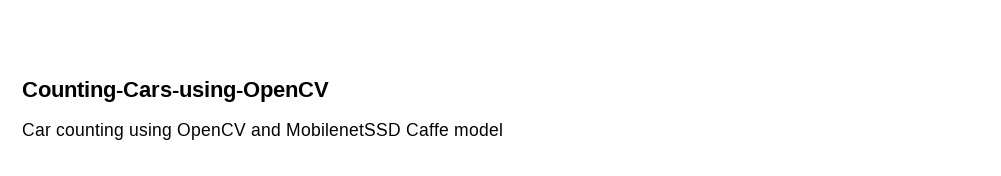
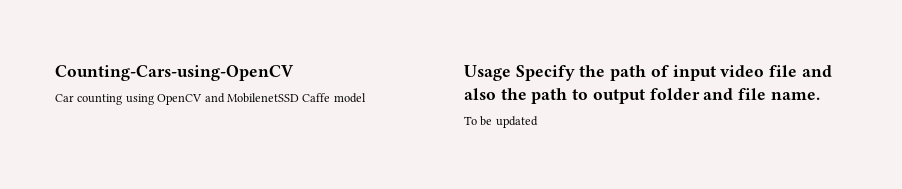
+ Usage Specify the path of input video file and also the path to output folder and file name.
+ To be updated

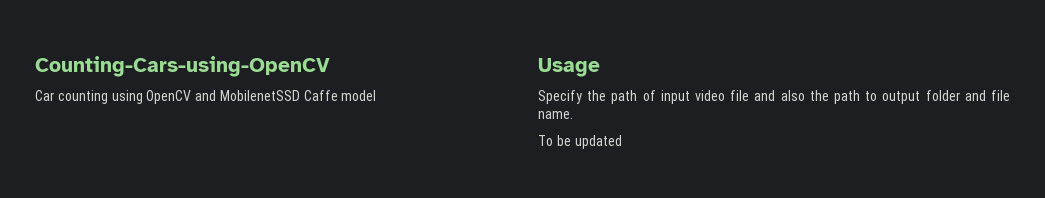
- Usage Specify the path of input video file and also the path to output folder and file name.
+ Usage
+ Specify the path of input video file and also the path to output folder and file name.

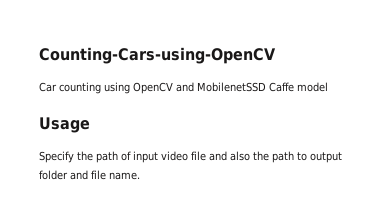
- To be updated

